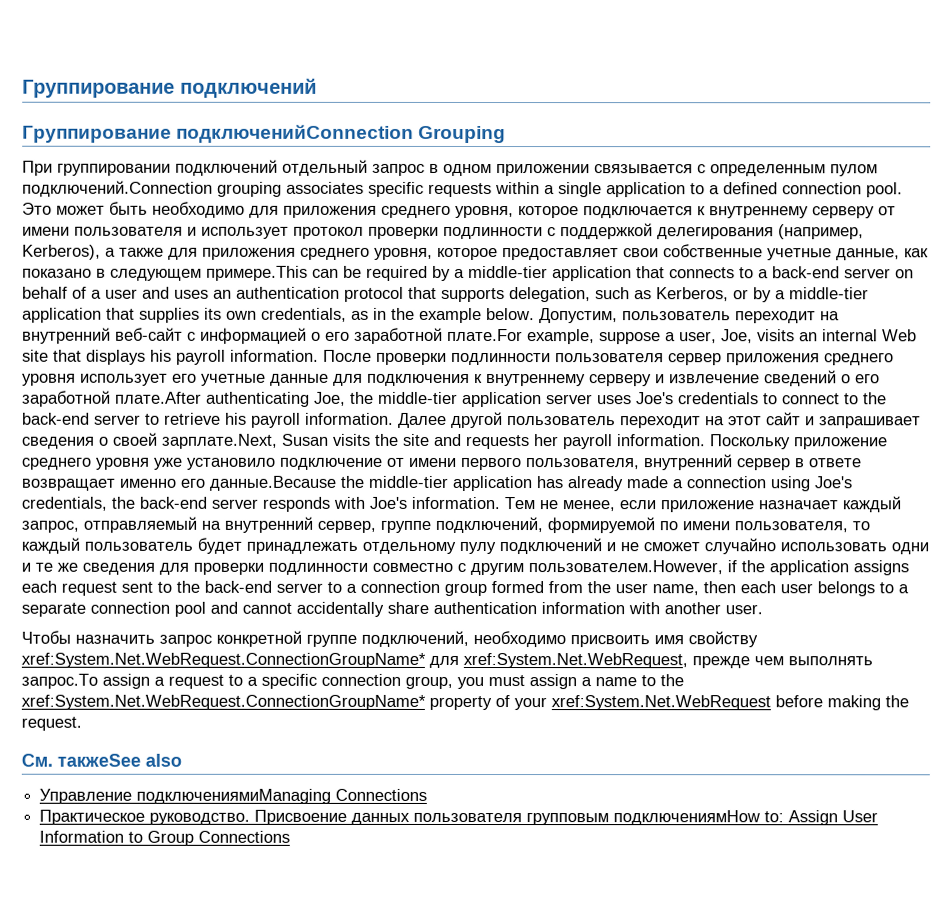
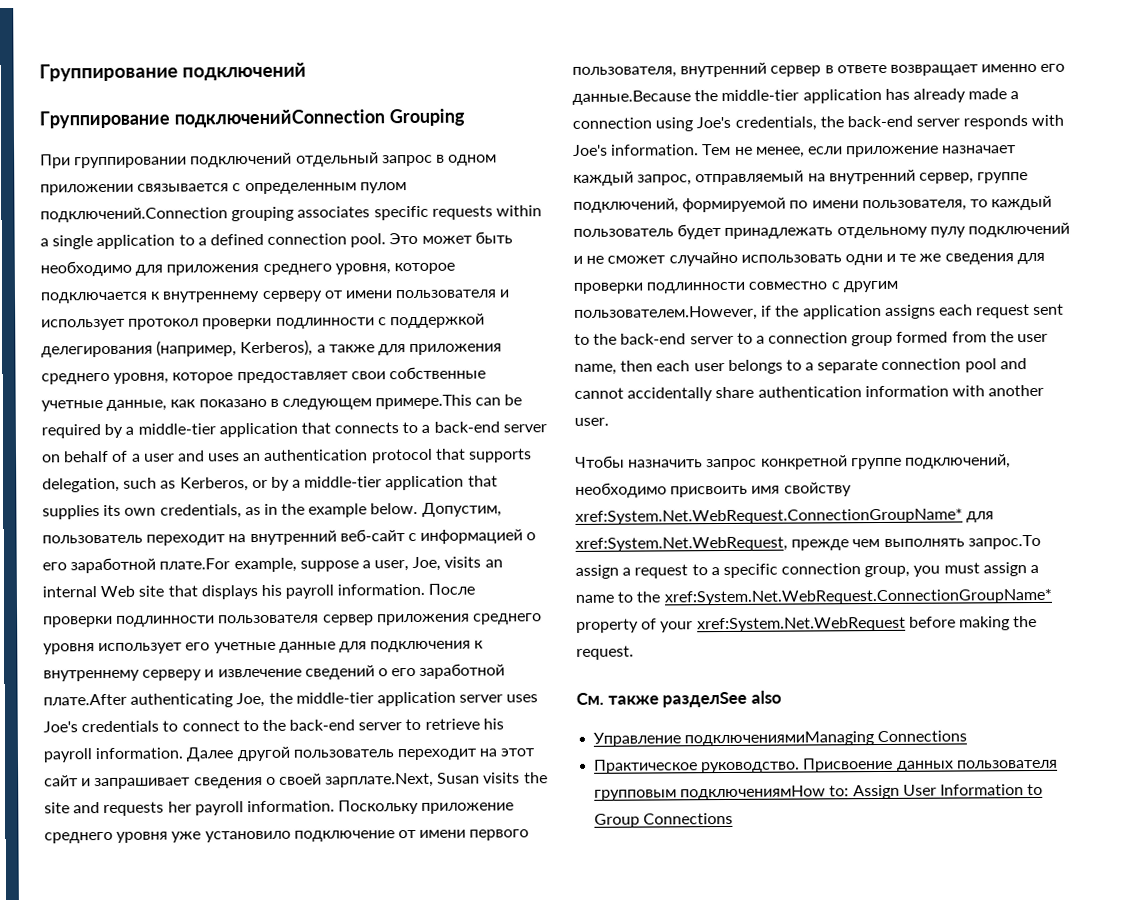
- См. такжеSee also
+ См. также разделSee also

